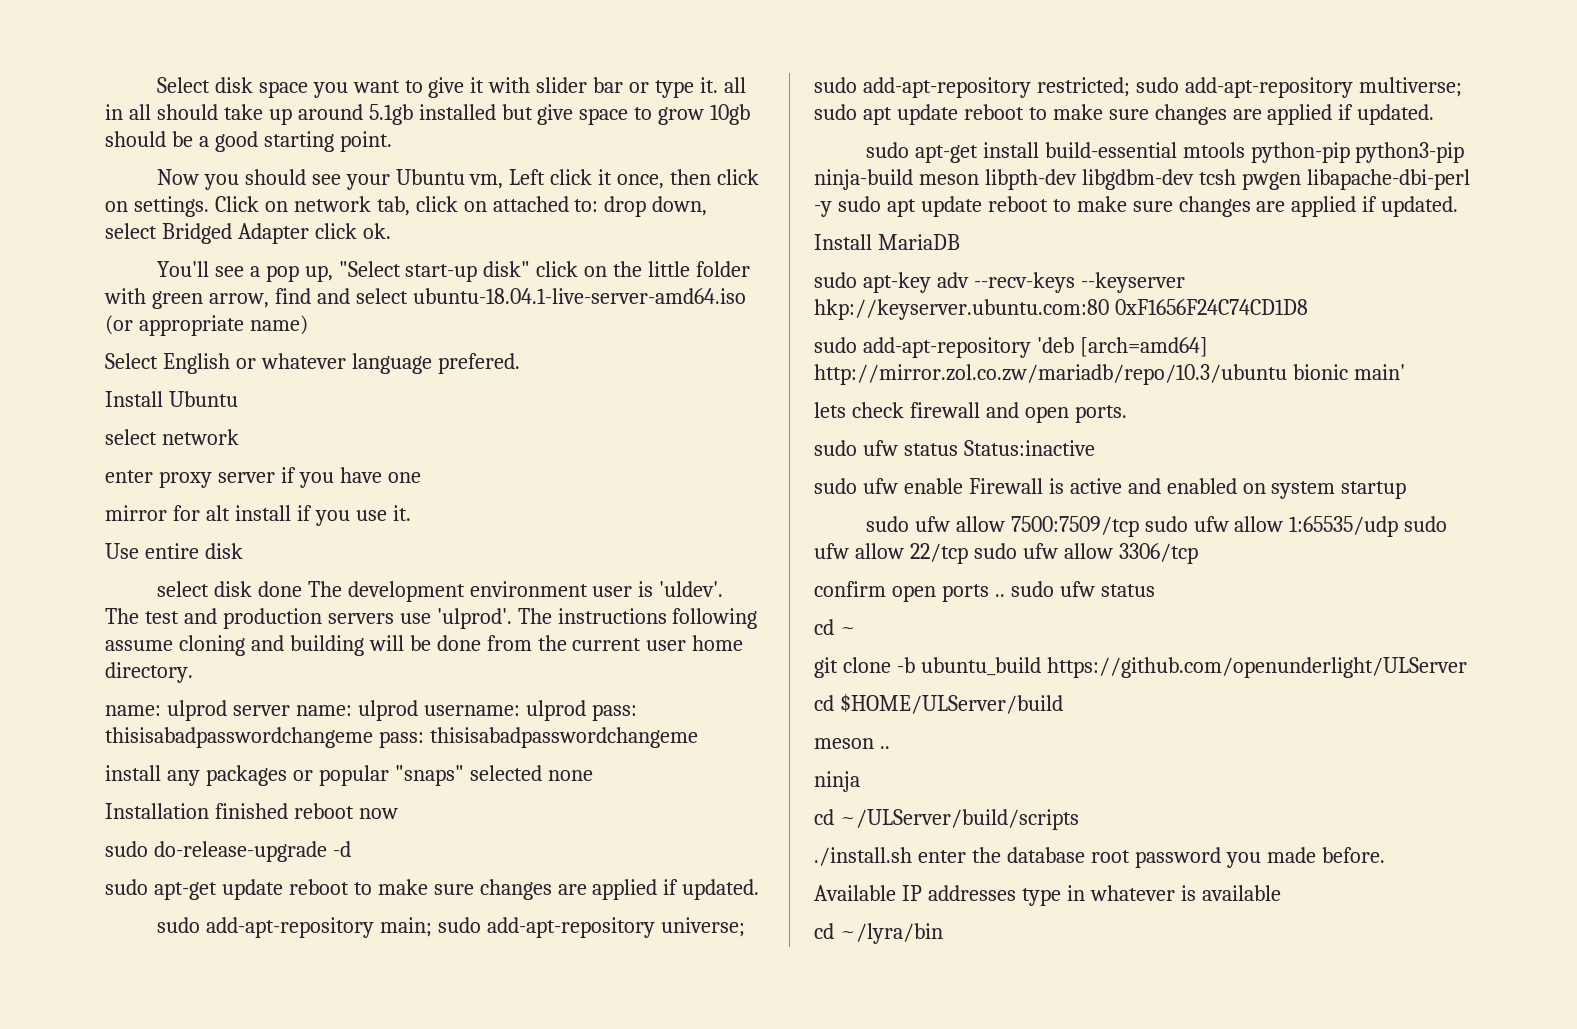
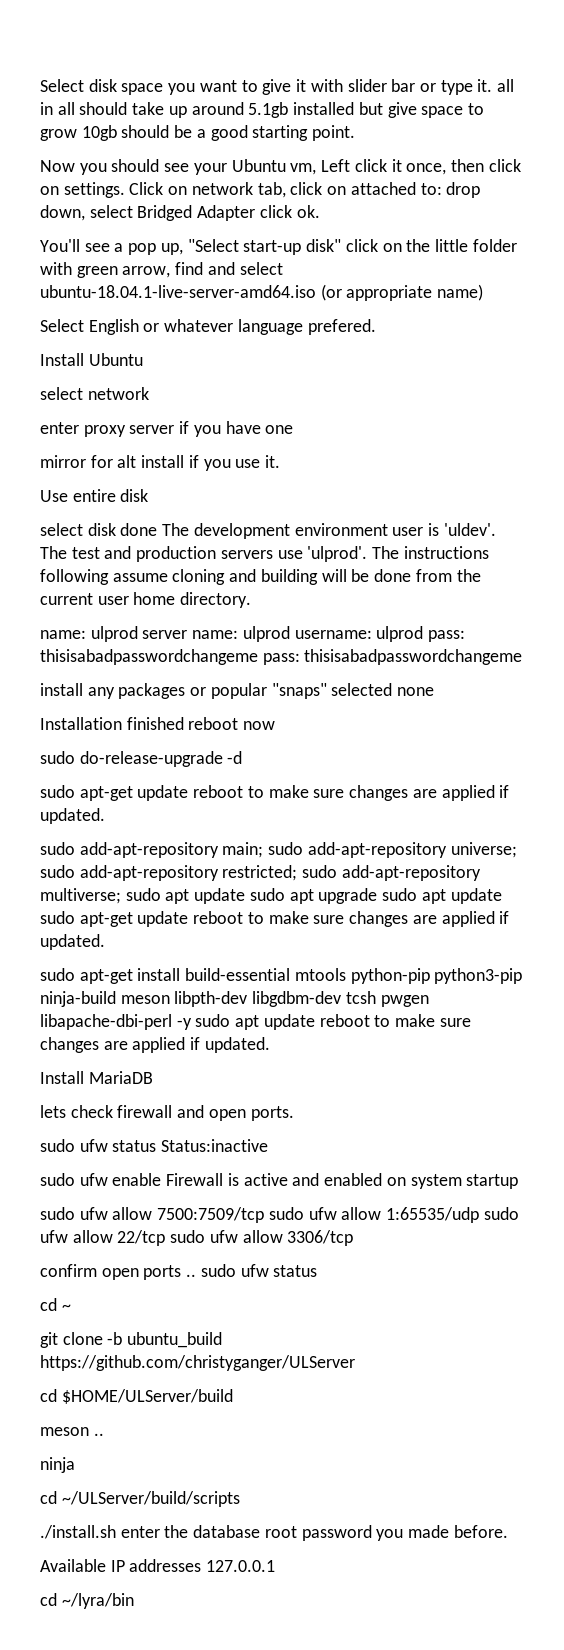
- sudo add-apt-repository main; sudo add-apt-repository universe; sudo add-apt-repository restricted; sudo add-apt-repository multiverse; sudo apt update reboot to make sure changes are applied if updated.
+ sudo add-apt-repository main; sudo add-apt-repository universe; sudo add-apt-repository restricted; sudo add-apt-repository multiverse; sudo apt update sudo apt upgrade sudo apt update sudo apt-get update reboot to make sure changes are applied if updated.
- sudo apt-key adv --recv-keys --keyserver hkp://keyserver.ubuntu.com:80 0xF1656F24C74CD1D8
- sudo add-apt-repository 'deb [arch=amd64] http://mirror.zol.co.zw/mariadb/repo/10.3/ubuntu bionic main'
- git clone -b ubuntu_build https://github.com/openunderlight/ULServer
+ git clone -b ubuntu_build https://github.com/christyganger/ULServer
- Available IP addresses type in whatever is available
+ Available IP addresses 127.0.0.1

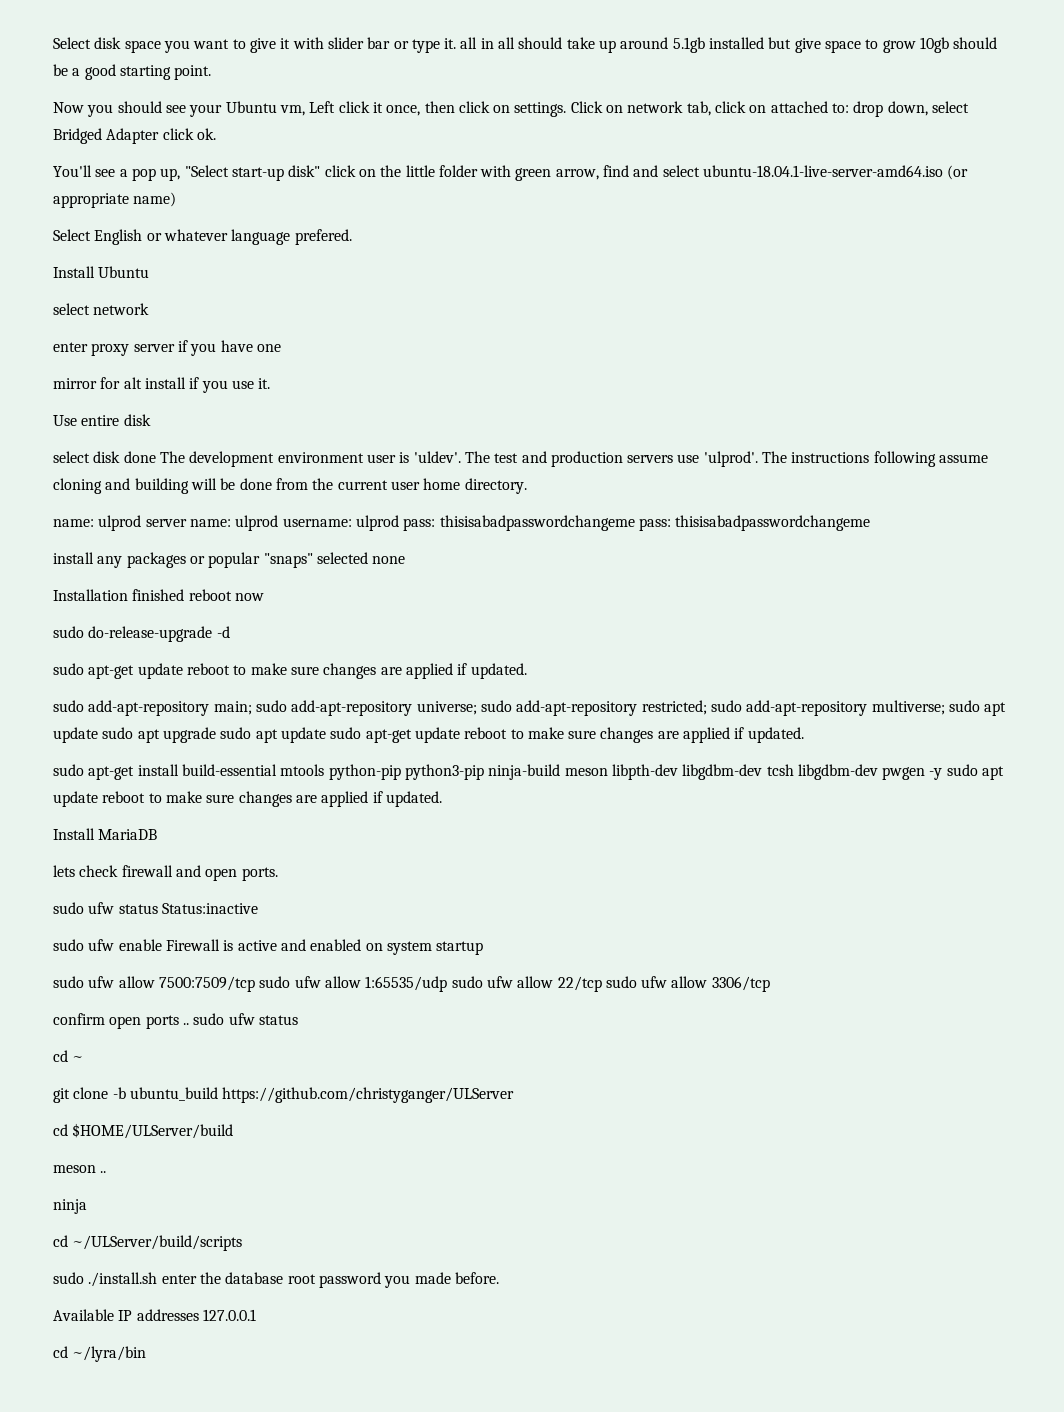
- sudo apt-get install build-essential mtools python-pip python3-pip ninja-build meson libpth-dev libgdbm-dev tcsh pwgen libapache-dbi-perl -y sudo apt update reboot to make sure changes are applied if updated.
+ sudo apt-get install build-essential mtools python-pip python3-pip ninja-build meson libpth-dev libgdbm-dev tcsh libgdbm-dev pwgen -y sudo apt update reboot to make sure changes are applied if updated.
- ./install.sh enter the database root password you made before.
+ sudo ./install.sh enter the database root password you made before.

